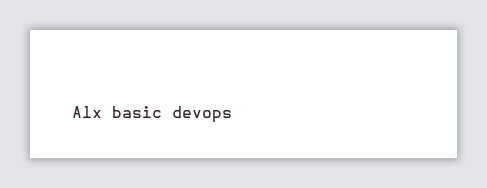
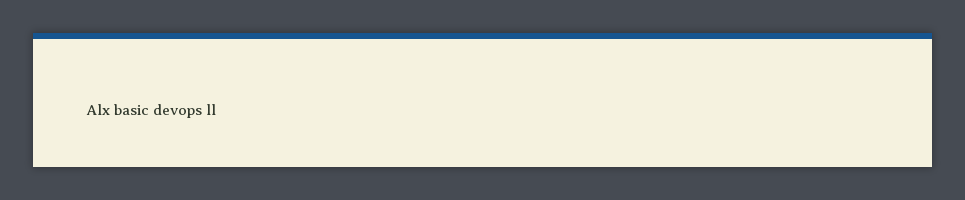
- Alx basic devops
+ Alx basic devops ll

